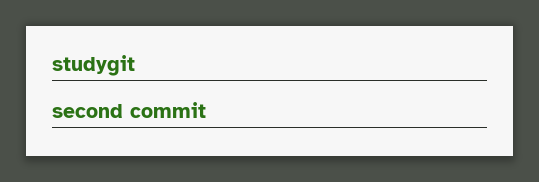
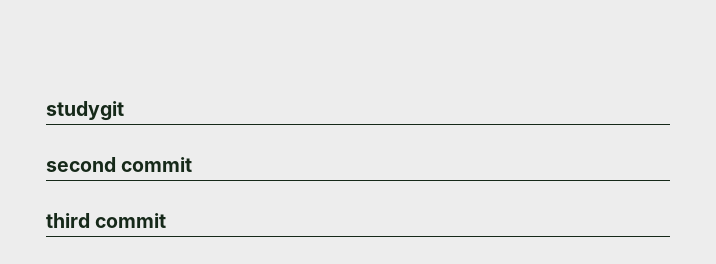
+ third commit

